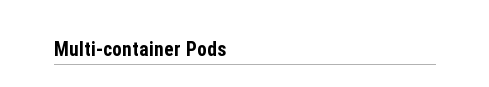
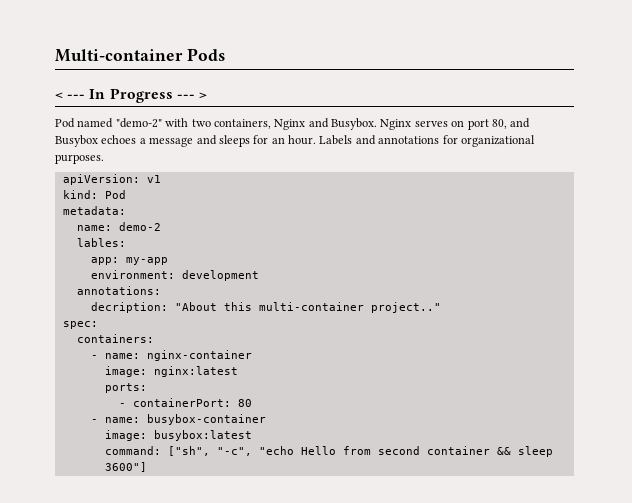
+ < --- In Progress --- >
+ Pod named "demo-2" with two containers, Nginx and Busybox. Nginx serves on port 80, and Busybox echoes a message and sleeps for an hour. Labels and annotations for organizational purposes.
+ apiVersion: v1
+ kind: Pod
+ metadata:
+ name: demo-2
+ lables:
+ app: my-app
+ environment: development
+ annotations:
+ decription: "About this multi-container project.."
+ spec:
+ containers:
+ - name: nginx-container
+ image: nginx:latest
+ ports:
+ - containerPort: 80
+ - name: busybox-container
+ image: busybox:latest
+ command: ["sh", "-c", "echo Hello from second container && sleep 3600"]

